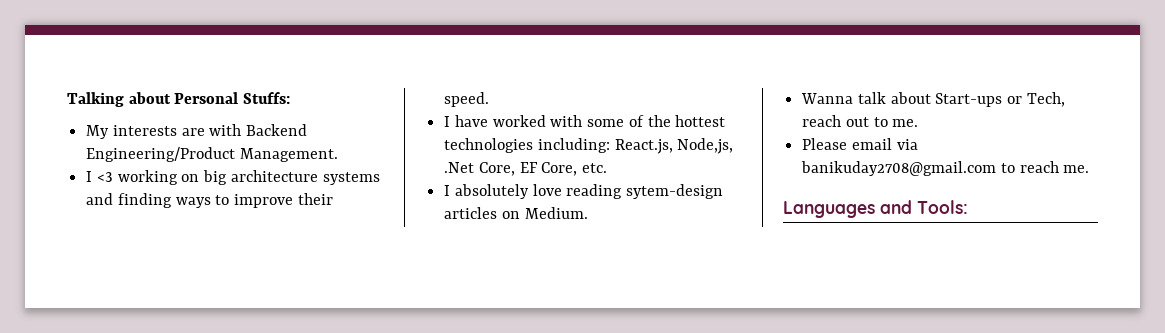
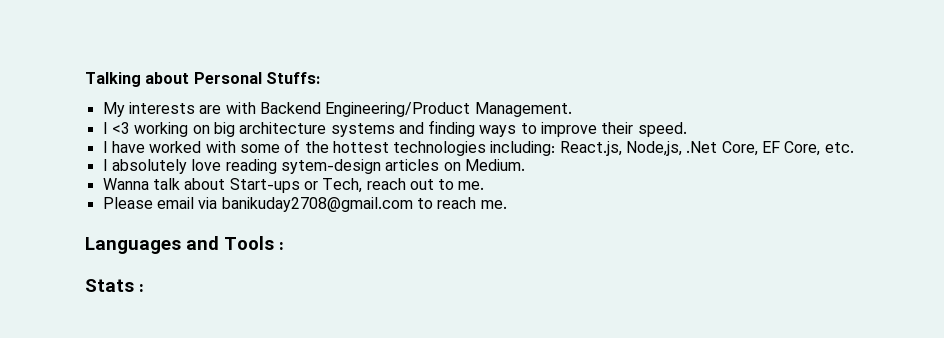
- Languages and Tools:
+ Languages and Tools :
+ Stats :

